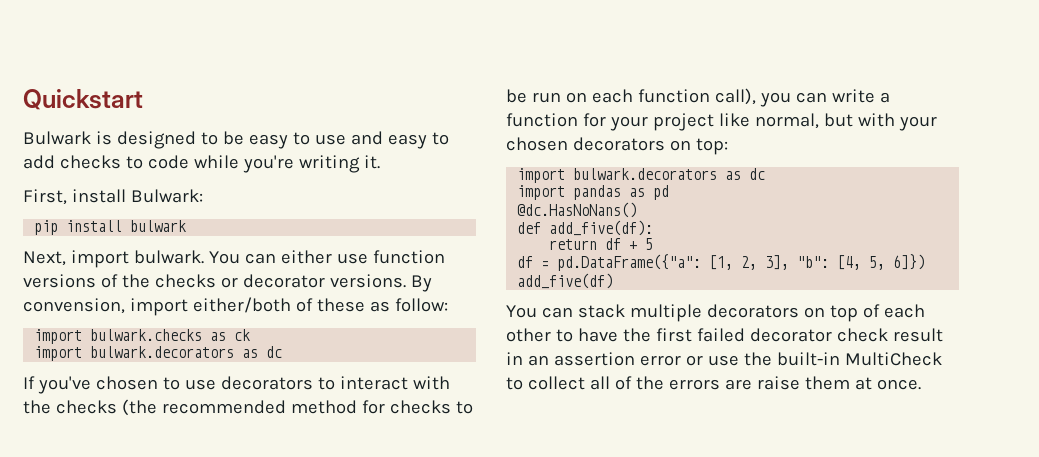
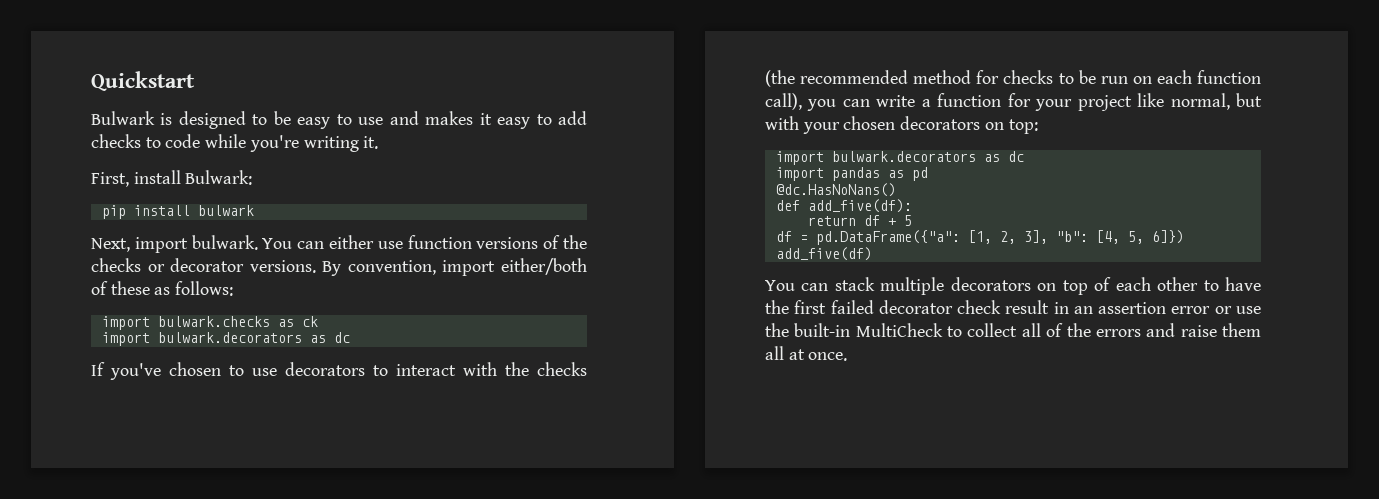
- Bulwark is designed to be easy to use and easy to add checks to code while you're writing it.
+ Bulwark is designed to be easy to use and makes it easy to add checks to code while you're writing it.
- By convension, import either/both of these as follow:
+ By convention, import either/both of these as follows:
- You can stack multiple decorators on top of each other to have the first failed decorator check result in an assertion error or use the built-in MultiCheck to collect all of the errors are raise them at once.
+ You can stack multiple decorators on top of each other to have the first failed decorator check result in an assertion error or use the built-in MultiCheck to collect all of the errors and raise them all at once.

